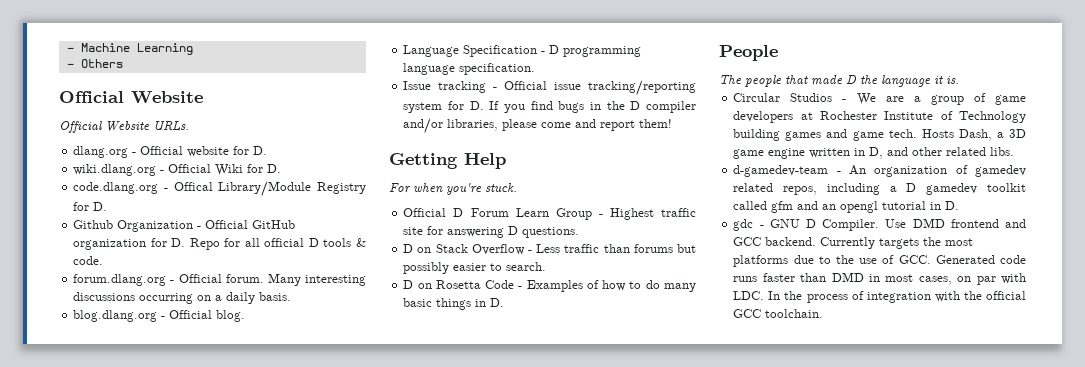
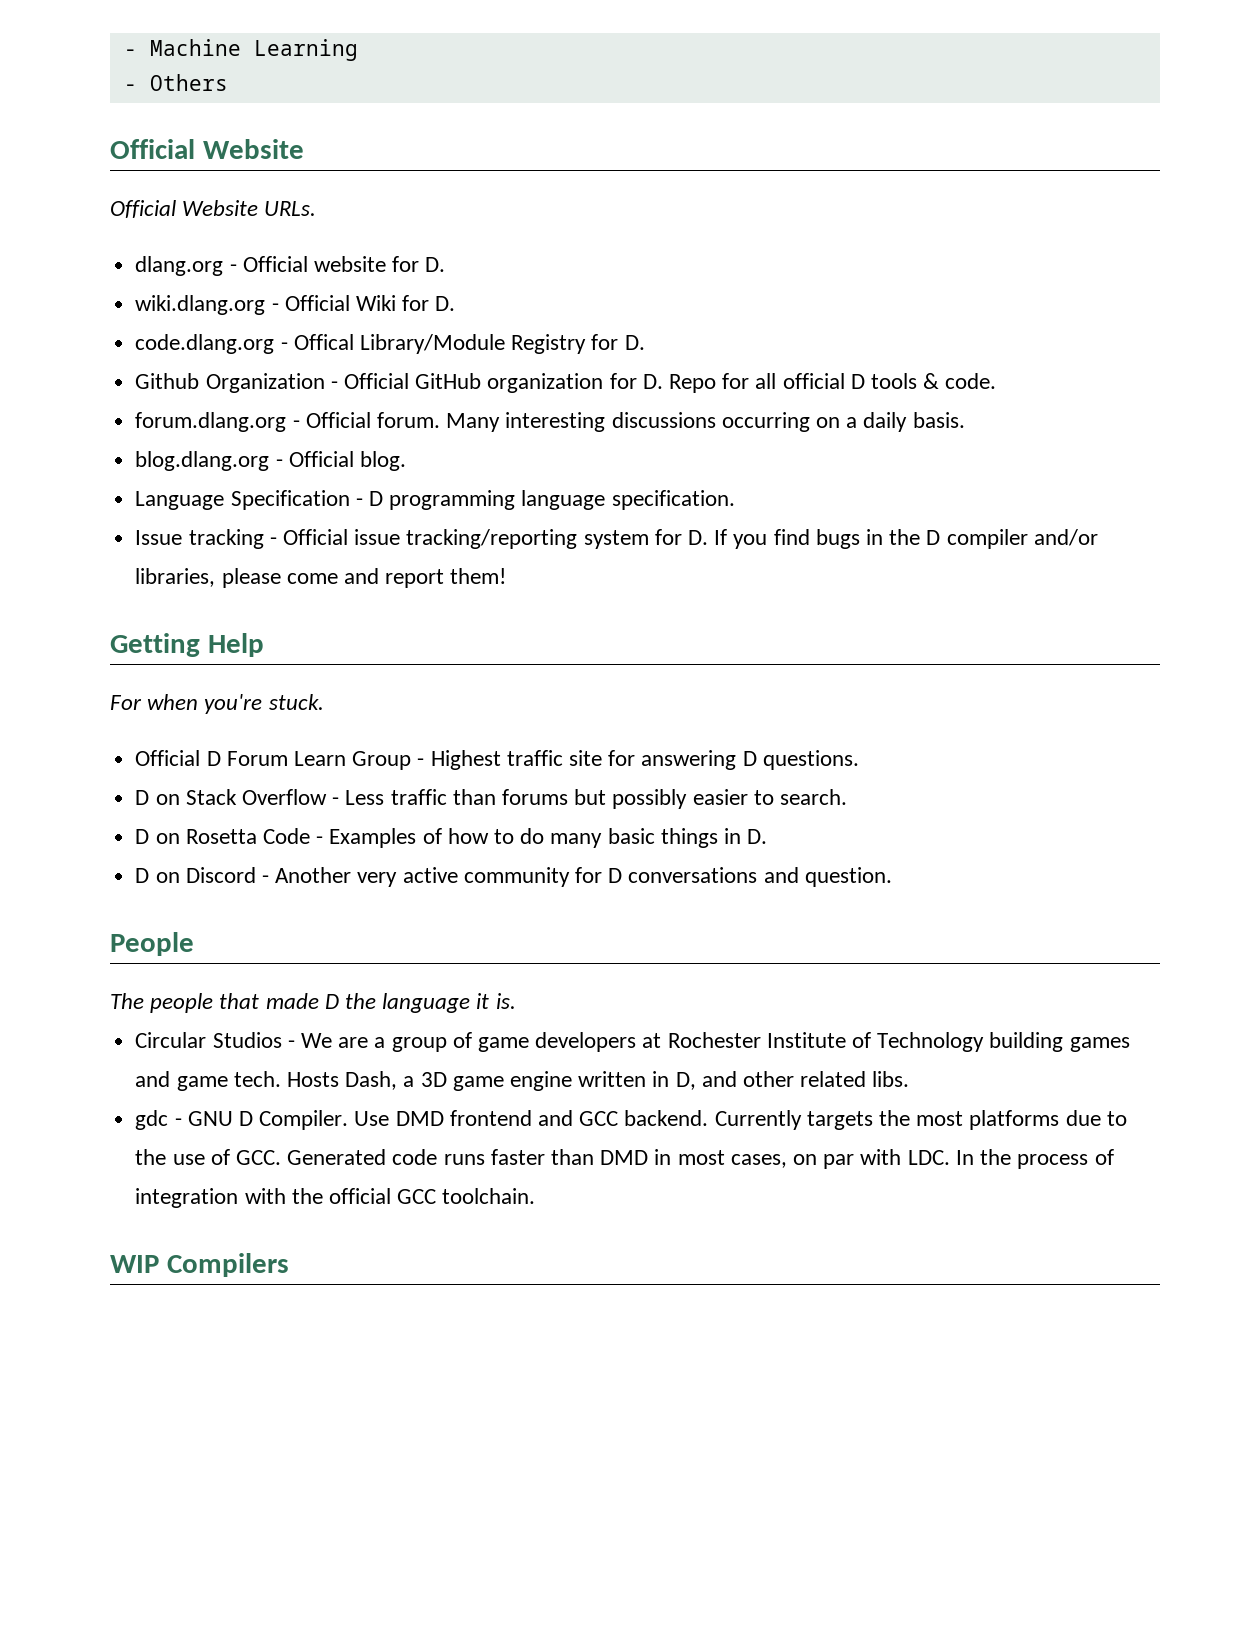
+ D on Discord - Another very active community for D conversations and question.
- d-gamedev-team - An organization of gamedev related repos, including a D gamedev toolkit called gfm and an opengl tutorial in D.
+ WIP Compilers

